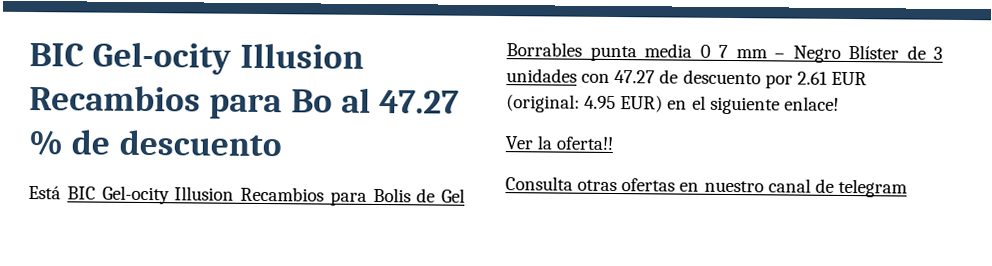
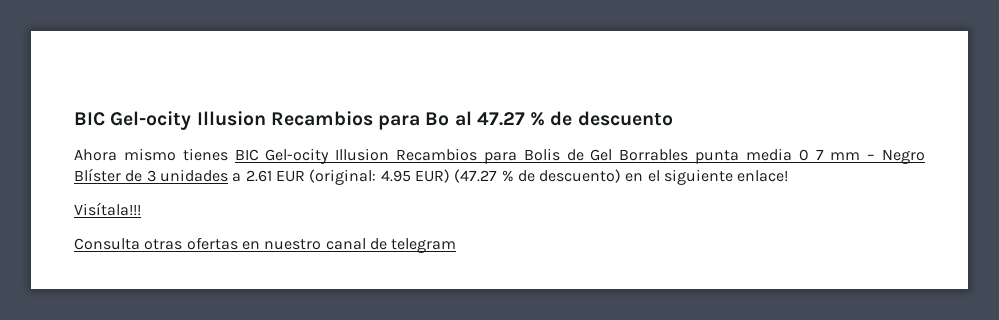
- Está BIC Gel-ocity Illusion Recambios para Bolis de Gel Borrables punta media 0 7 mm – Negro Blíster de 3 unidades con 47.27 de descuento por 2.61 EUR (original: 4.95 EUR) en el siguiente enlace!
+ Ahora mismo tienes BIC Gel-ocity Illusion Recambios para Bolis de Gel Borrables punta media 0 7 mm – Negro Blíster de 3 unidades a 2.61 EUR (original: 4.95 EUR) (47.27 % de descuento) en el siguiente enlace!
- Ver la oferta!!
+ Visítala!!!

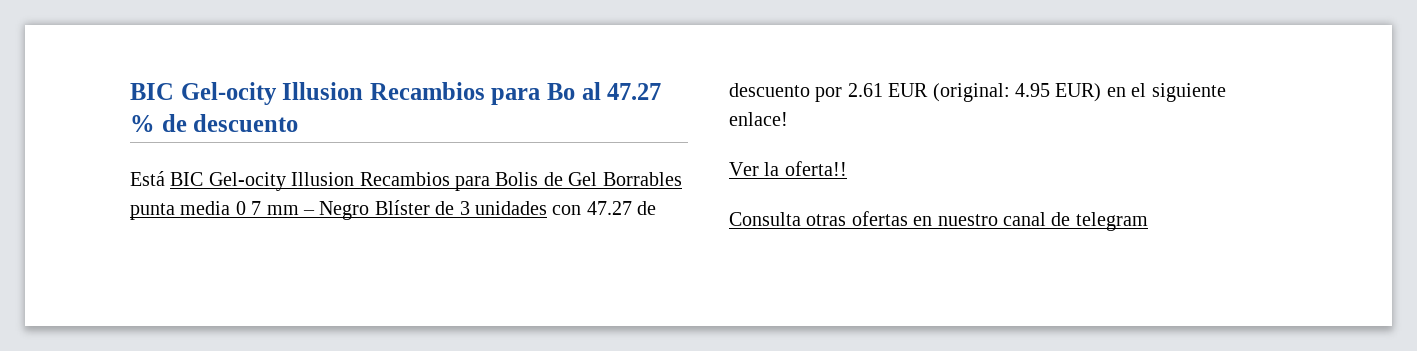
- Ahora mismo tienes BIC Gel-ocity Illusion Recambios para Bolis de Gel Borrables punta media 0 7 mm – Negro Blíster de 3 unidades a 2.61 EUR (original: 4.95 EUR) (47.27 % de descuento) en el siguiente enlace!
+ Está BIC Gel-ocity Illusion Recambios para Bolis de Gel Borrables punta media 0 7 mm – Negro Blíster de 3 unidades con 47.27 de descuento por 2.61 EUR (original: 4.95 EUR) en el siguiente enlace!
- Visítala!!!
+ Ver la oferta!!

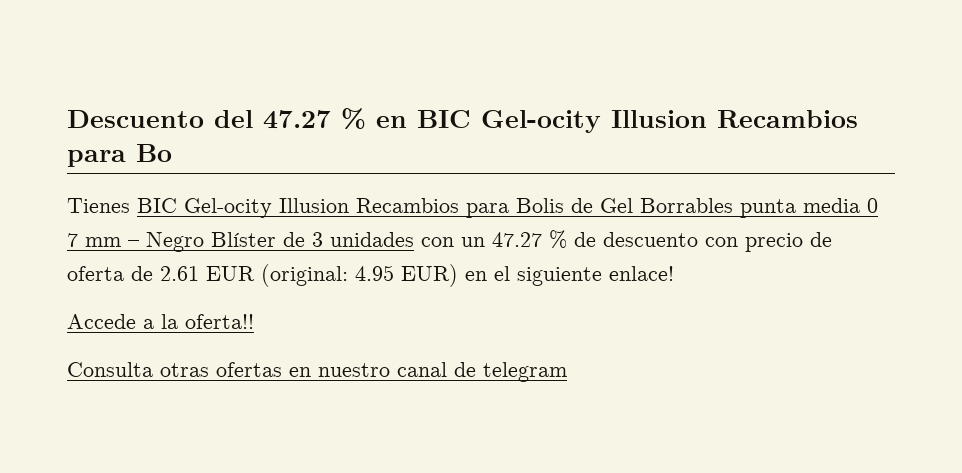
- BIC Gel-ocity Illusion Recambios para Bo al 47.27 % de descuento
- Está BIC Gel-ocity Illusion Recambios para Bolis de Gel Borrables punta media 0 7 mm – Negro Blíster de 3 unidades con 47.27 de descuento por 2.61 EUR (original: 4.95 EUR) en el siguiente enlace!
+ Descuento del 47.27 % en BIC Gel-ocity Illusion Recambios para Bo
+ Tienes BIC Gel-ocity Illusion Recambios para Bolis de Gel Borrables punta media 0 7 mm – Negro Blíster de 3 unidades con un 47.27 % de descuento con precio de oferta de 2.61 EUR (original: 4.95 EUR) en el siguiente enlace!
- Ver la oferta!!
+ Accede a la oferta!!

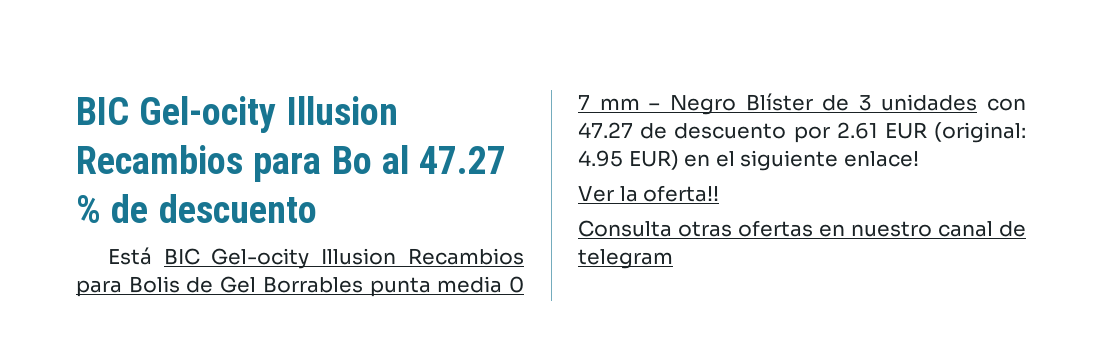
- Descuento del 47.27 % en BIC Gel-ocity Illusion Recambios para Bo
- Tienes BIC Gel-ocity Illusion Recambios para Bolis de Gel Borrables punta media 0 7 mm – Negro Blíster de 3 unidades con un 47.27 % de descuento con precio de oferta de 2.61 EUR (original: 4.95 EUR) en el siguiente enlace!
+ BIC Gel-ocity Illusion Recambios para Bo al 47.27 % de descuento
+ Está BIC Gel-ocity Illusion Recambios para Bolis de Gel Borrables punta media 0 7 mm – Negro Blíster de 3 unidades con 47.27 de descuento por 2.61 EUR (original: 4.95 EUR) en el siguiente enlace!
- Accede a la oferta!!
+ Ver la oferta!!

